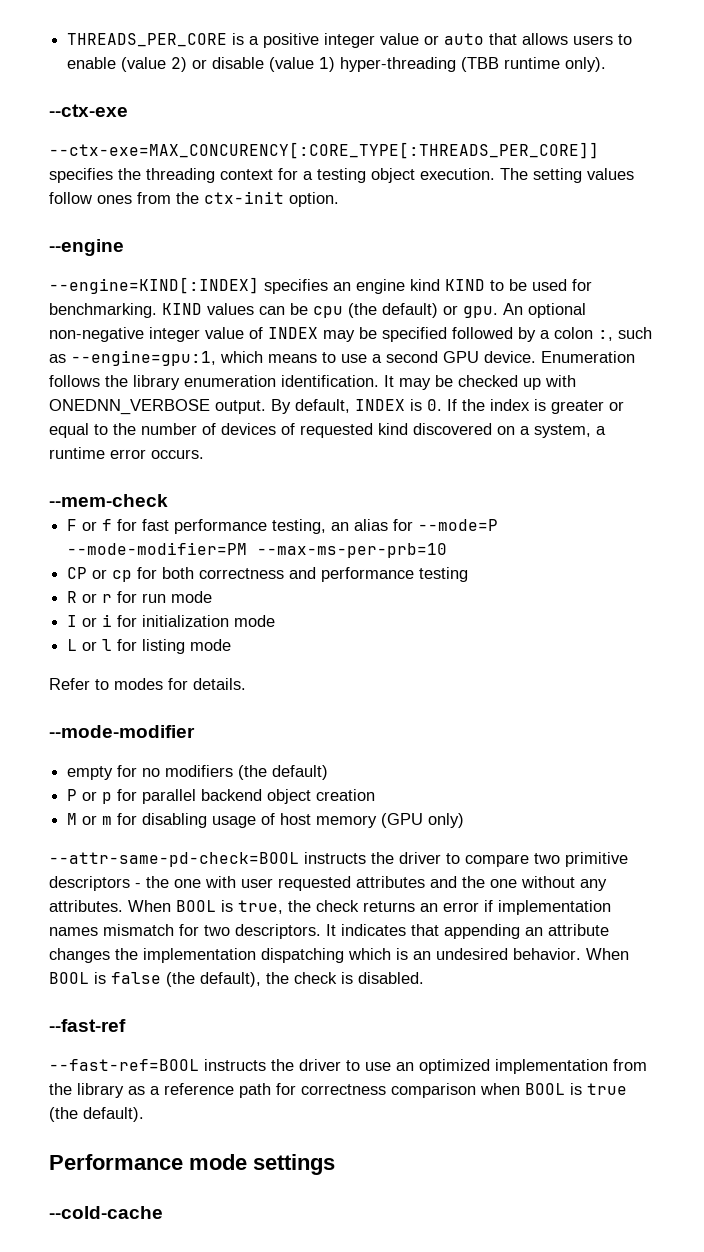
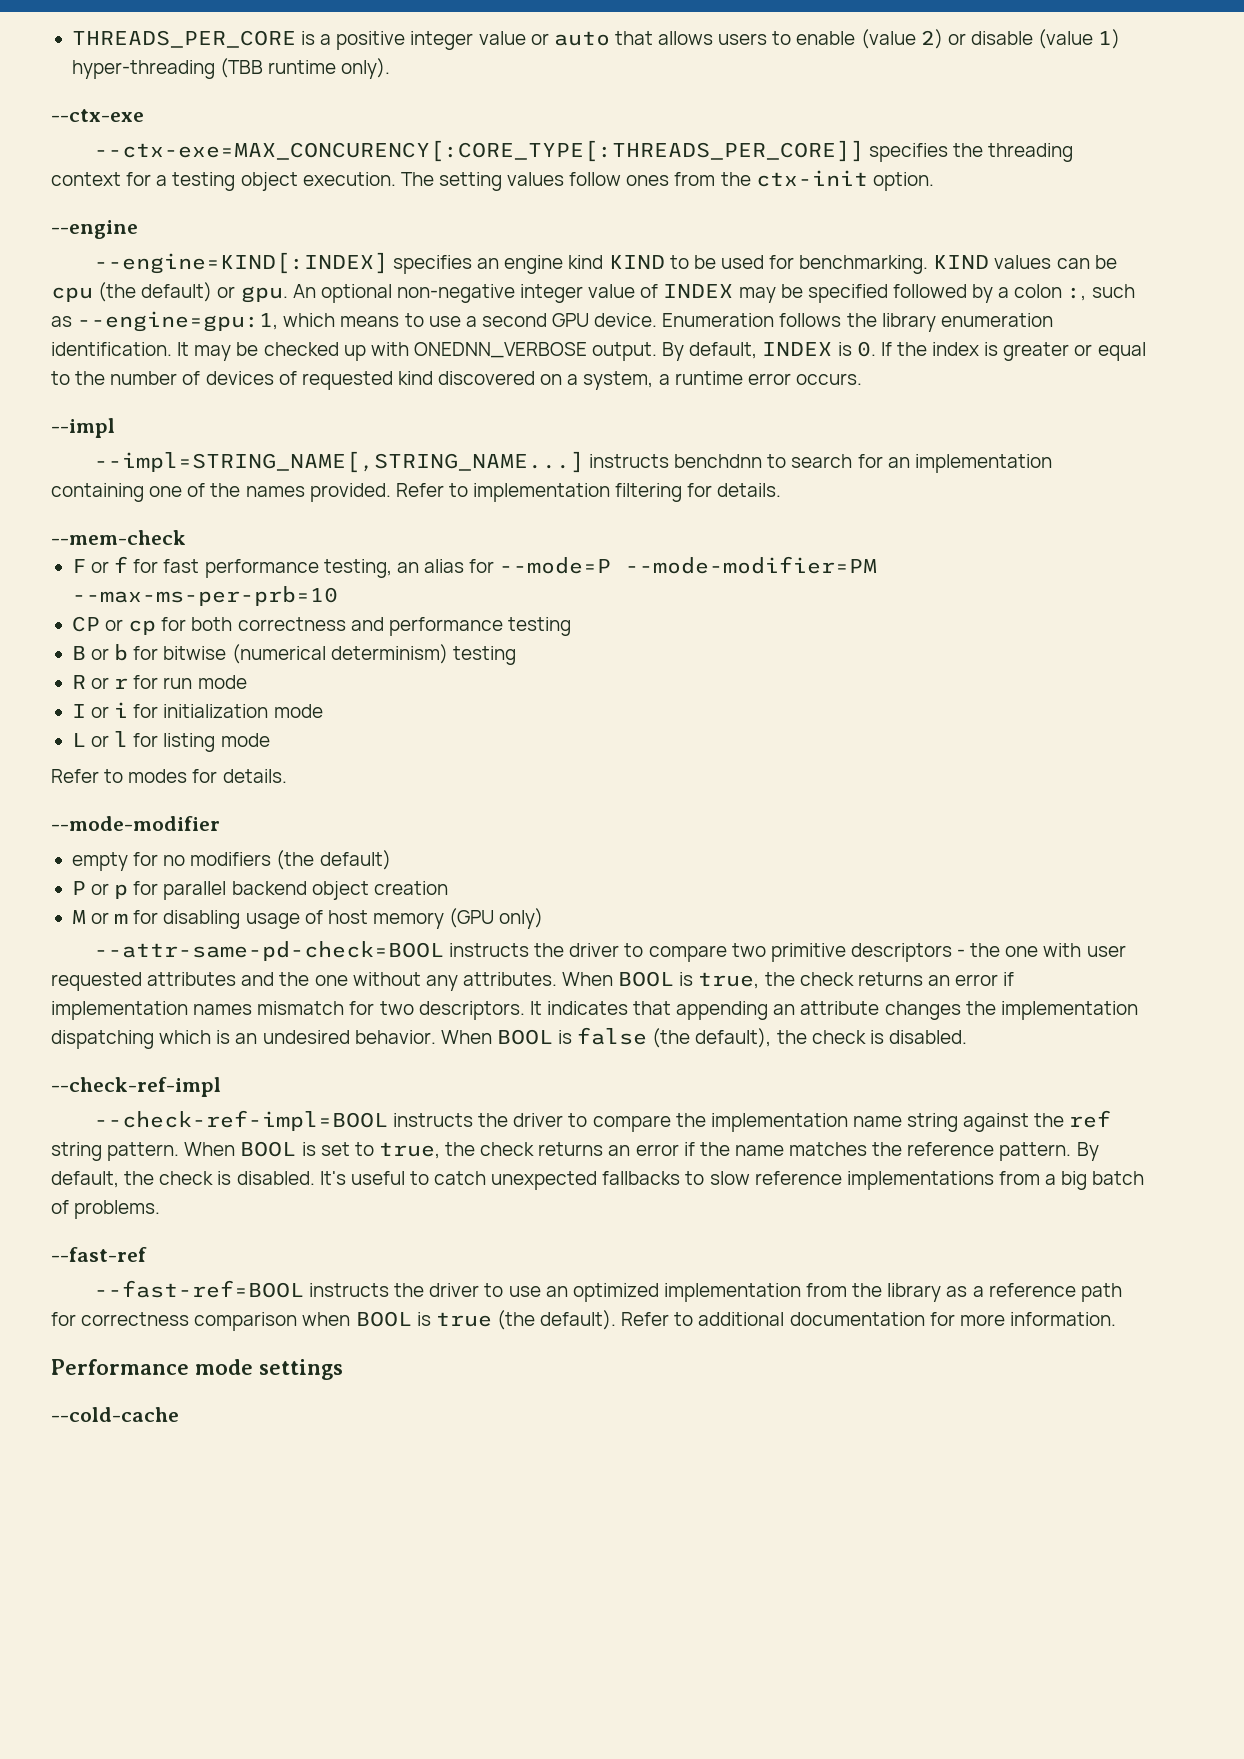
+ --impl
+ --impl=STRING_NAME[,STRING_NAME...] instructs benchdnn to search for an implementation containing one of the names provided. Refer to implementation filtering for details.
+ B or b for bitwise (numerical determinism) testing
+ --check-ref-impl
+ --check-ref-impl=BOOL instructs the driver to compare the implementation name string against the ref string pattern. When BOOL is set to true, the check returns an error if the name matches the reference pattern. By default, the check is disabled. It's useful to catch unexpected fallbacks to slow reference implementations from a big batch of problems.
+ Refer to additional documentation for more information.

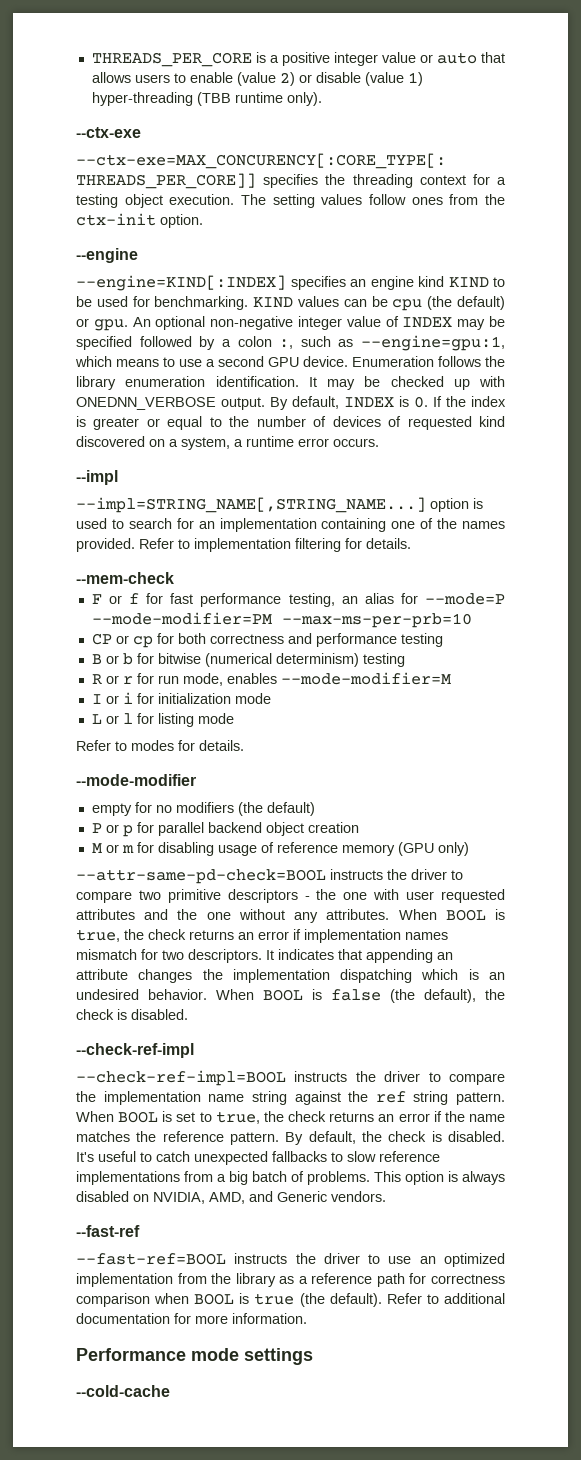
- --impl=STRING_NAME[,STRING_NAME...] instructs benchdnn to search for an implementation containing one of the names provided.
+ --impl=STRING_NAME[,STRING_NAME...] option is used to search for an implementation containing one of the names provided.
- R or r for run mode
+ R or r for run mode, enables --mode-modifier=M
- M or m for disabling usage of host memory (GPU only)
+ M or m for disabling usage of reference memory (GPU only)
+ This option is always disabled on NVIDIA, AMD, and Generic vendors.

